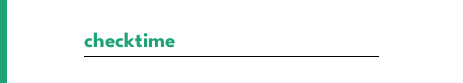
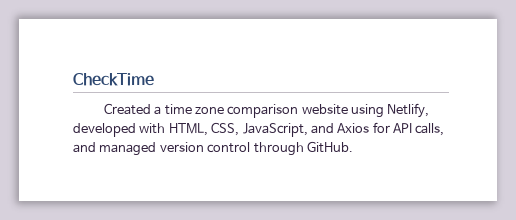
- checktime
+ CheckTime
+ Created a time zone comparison website using Netlify, developed with HTML, CSS, JavaScript, and Axios for API calls, and managed version control through GitHub.

